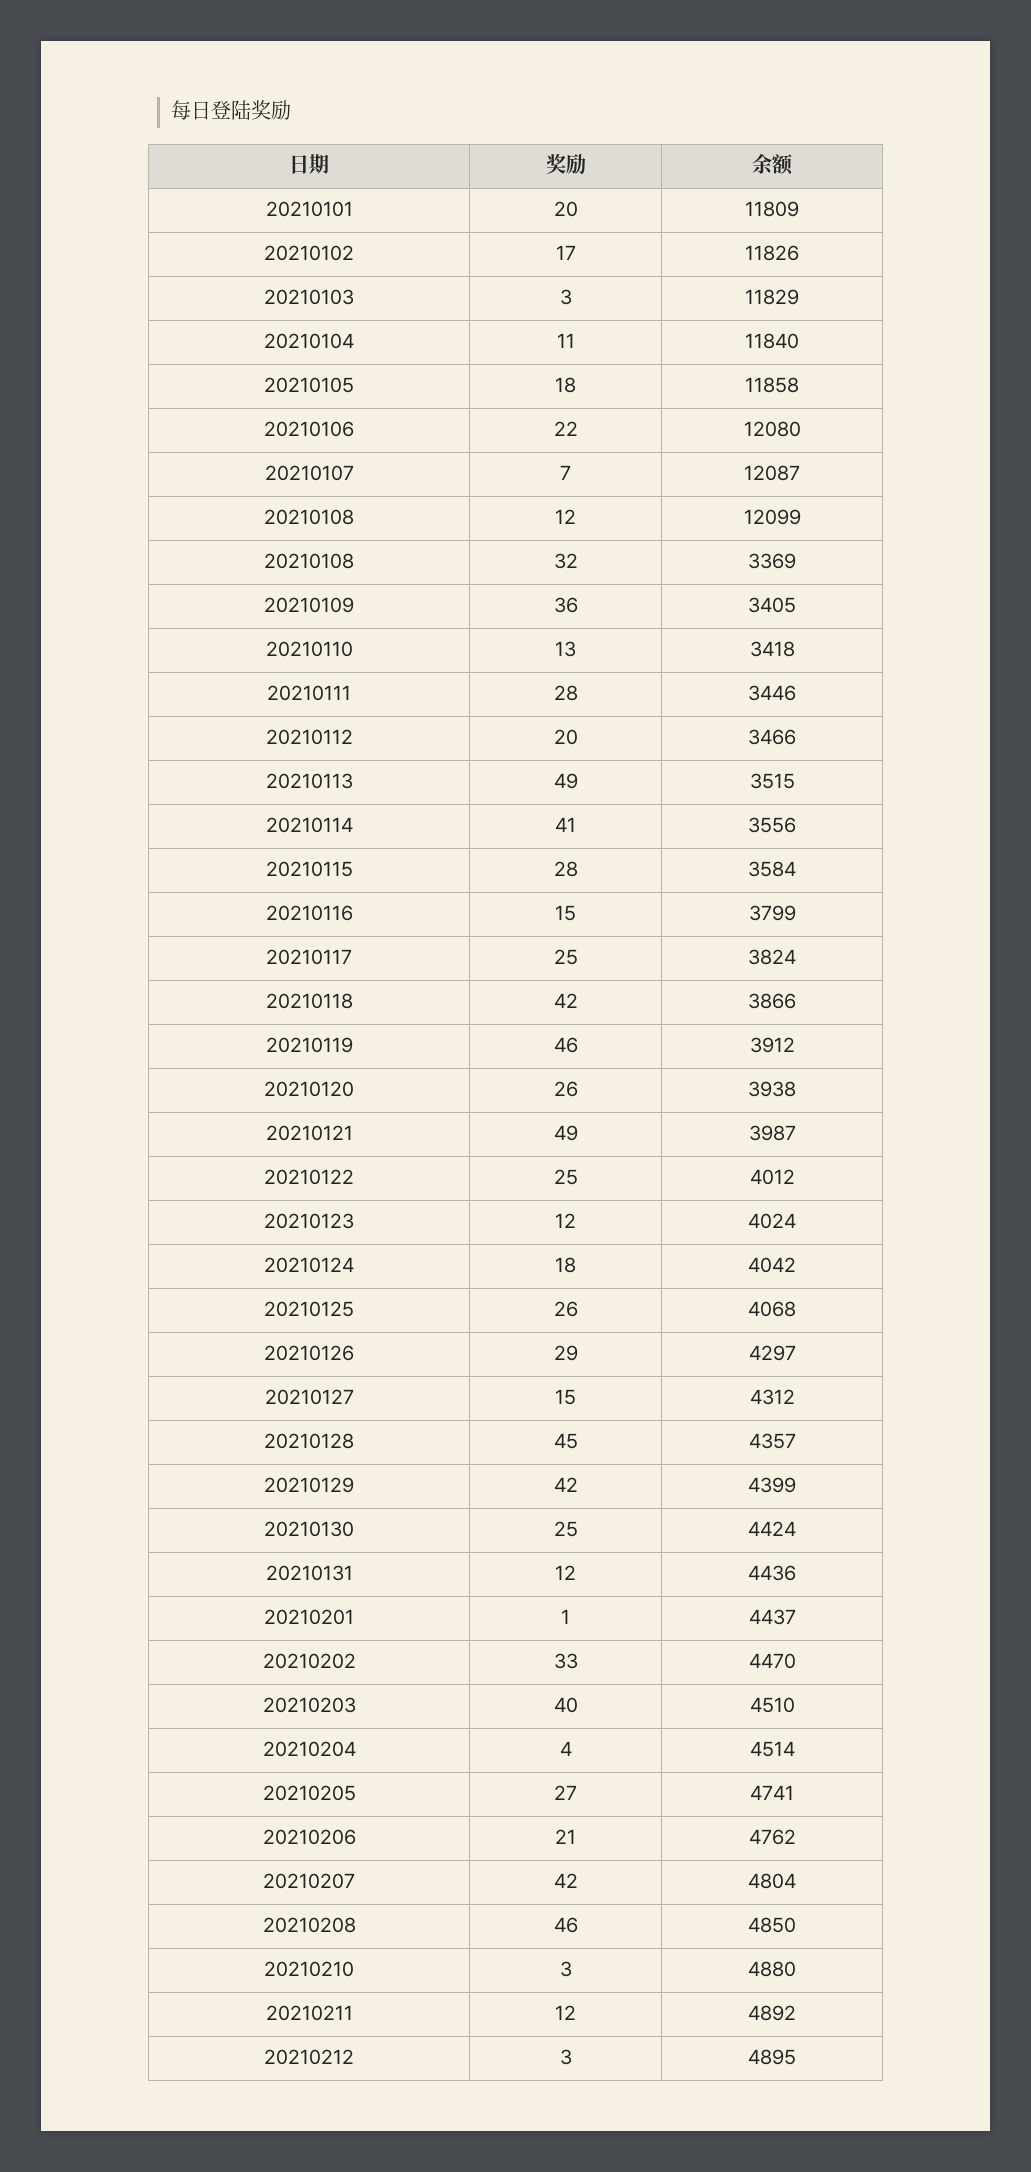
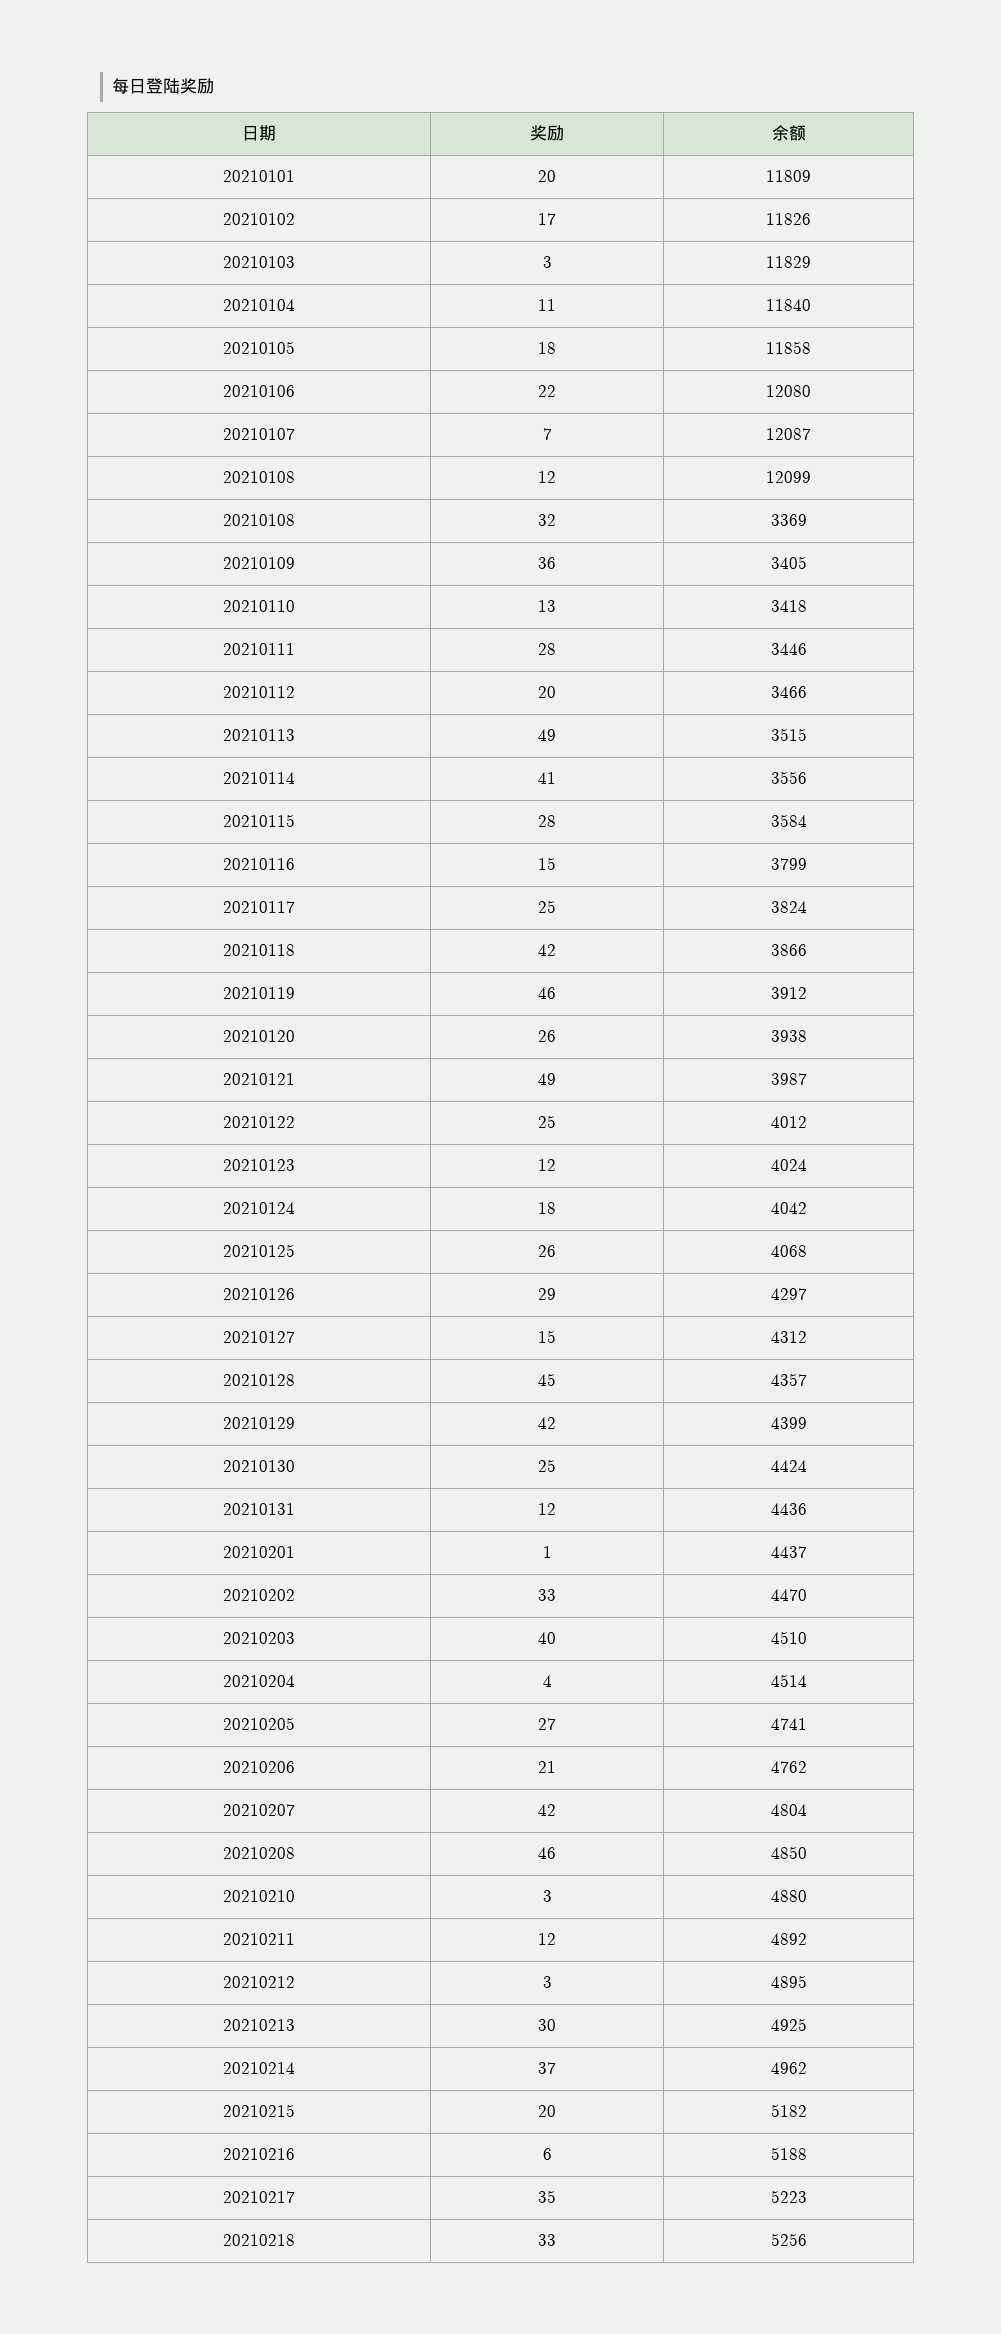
+ 20210213 | 30 | 4925
+ 20210214 | 37 | 4962
+ 20210215 | 20 | 5182
+ 20210216 | 6 | 5188
+ 20210217 | 35 | 5223
+ 20210218 | 33 | 5256

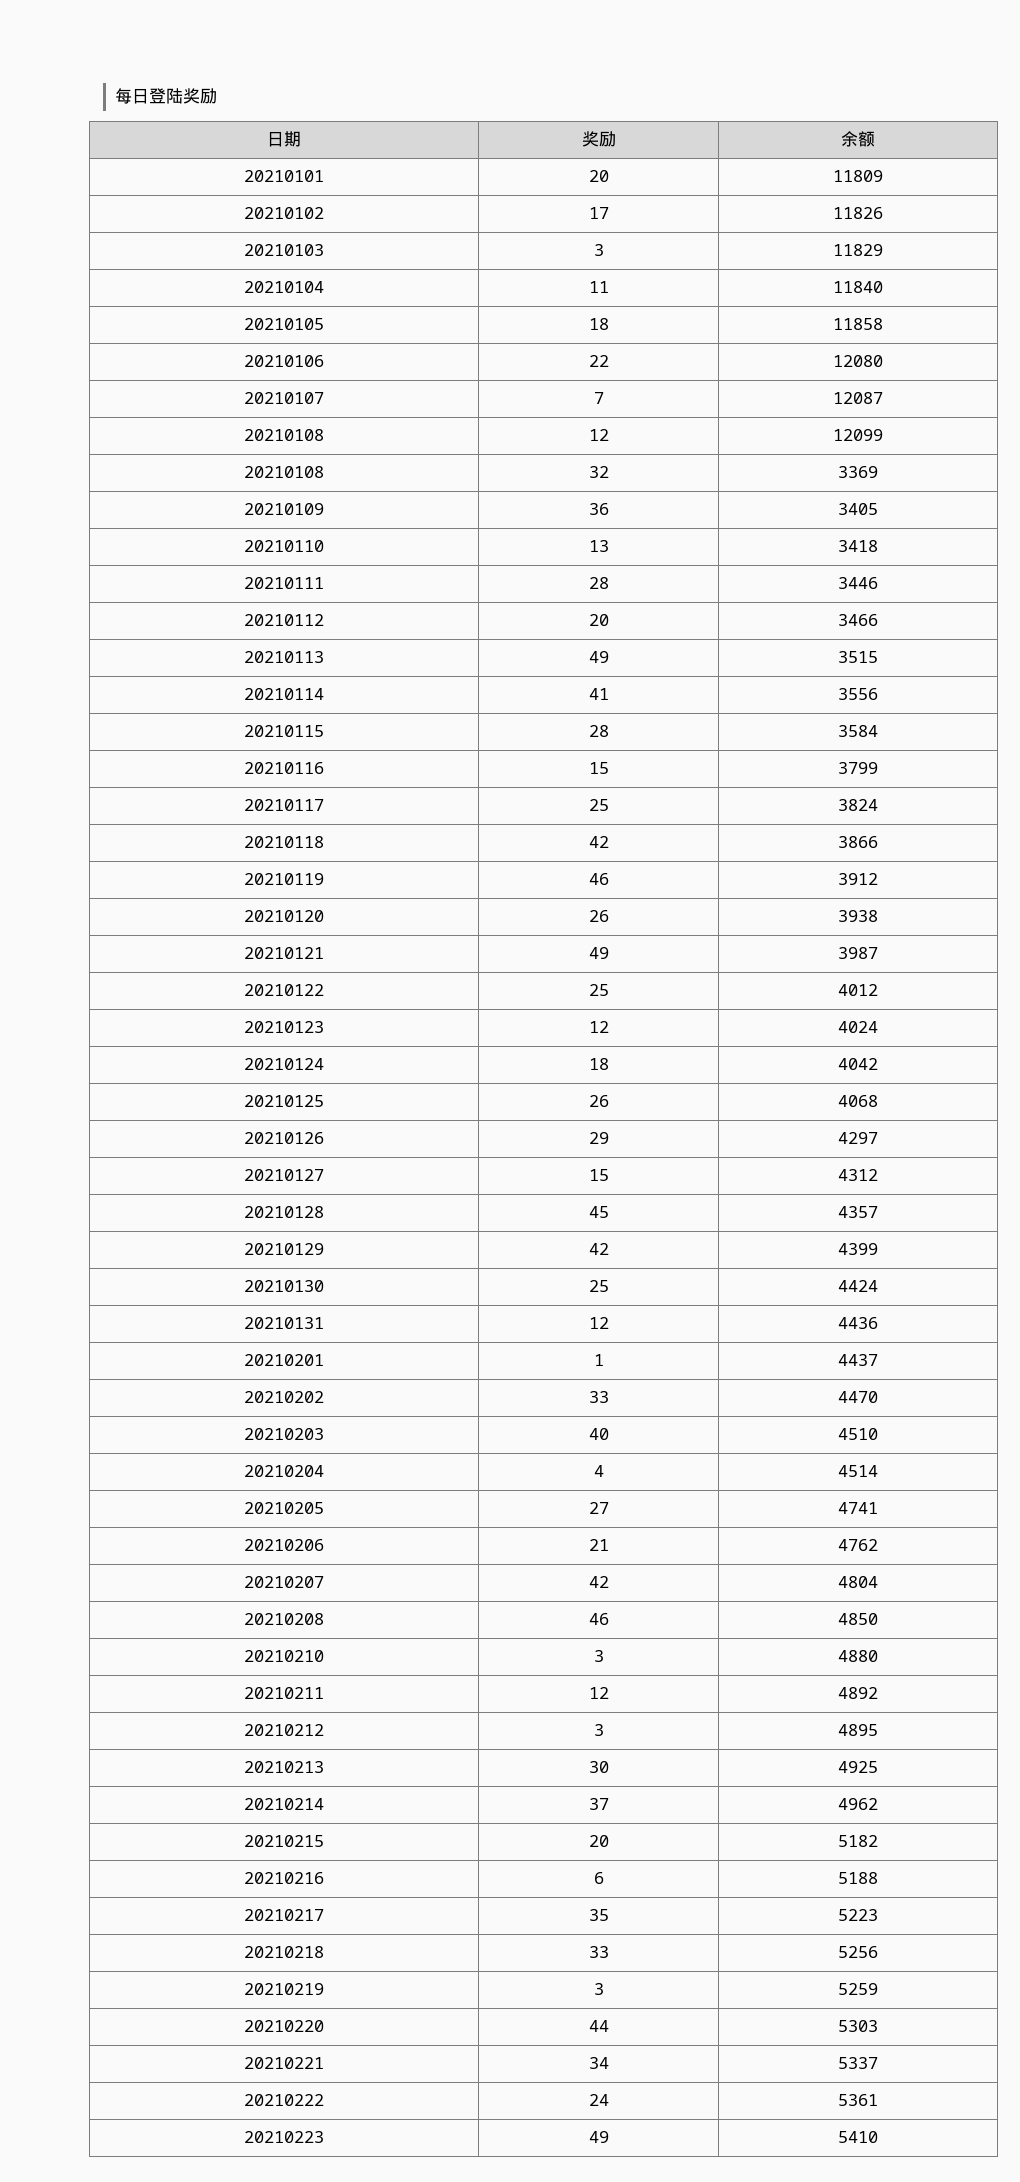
+ 20210219 | 3 | 5259
+ 20210220 | 44 | 5303
+ 20210221 | 34 | 5337
+ 20210222 | 24 | 5361
+ 20210223 | 49 | 5410

